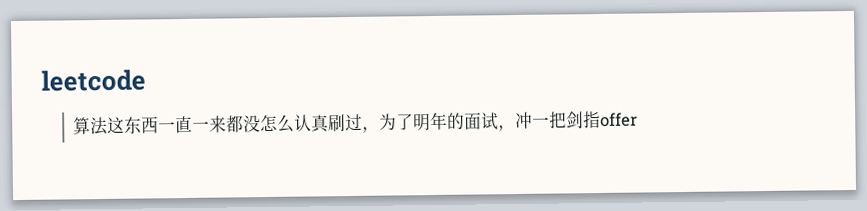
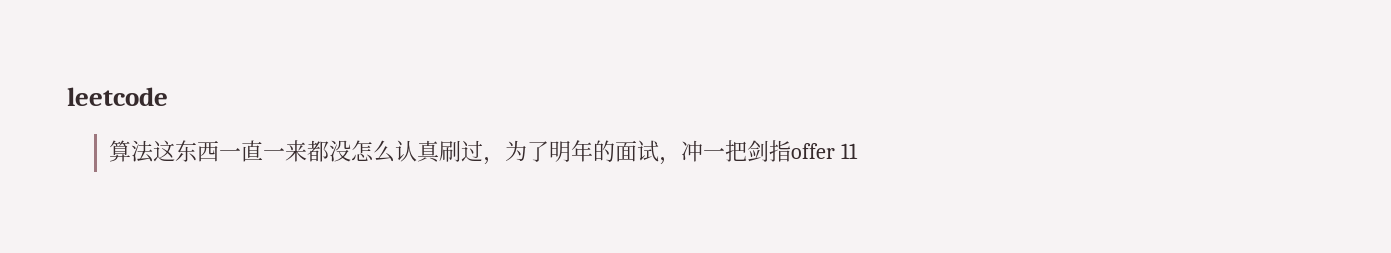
- 算法这东西一直一来都没怎么认真刷过，为了明年的面试，冲一把剑指offer
+ 算法这东西一直一来都没怎么认真刷过，为了明年的面试，冲一把剑指offer 11

